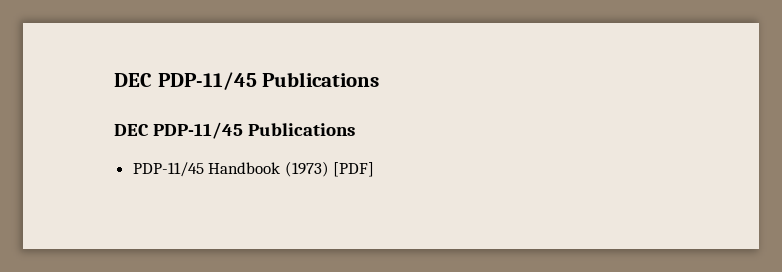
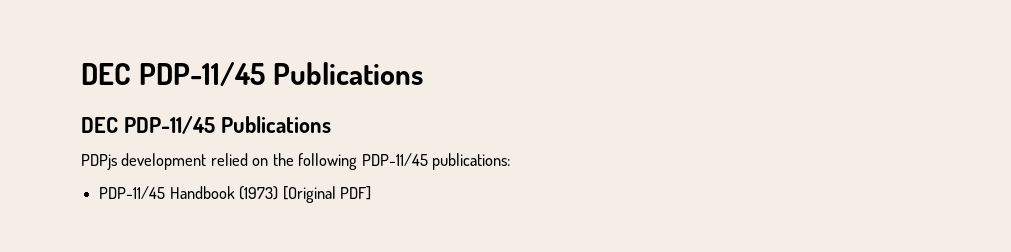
+ PDPjs development relied on the following PDP-11/45 publications:
- PDP-11/45 Handbook (1973) [PDF]
+ PDP-11/45 Handbook (1973) [Original PDF]

